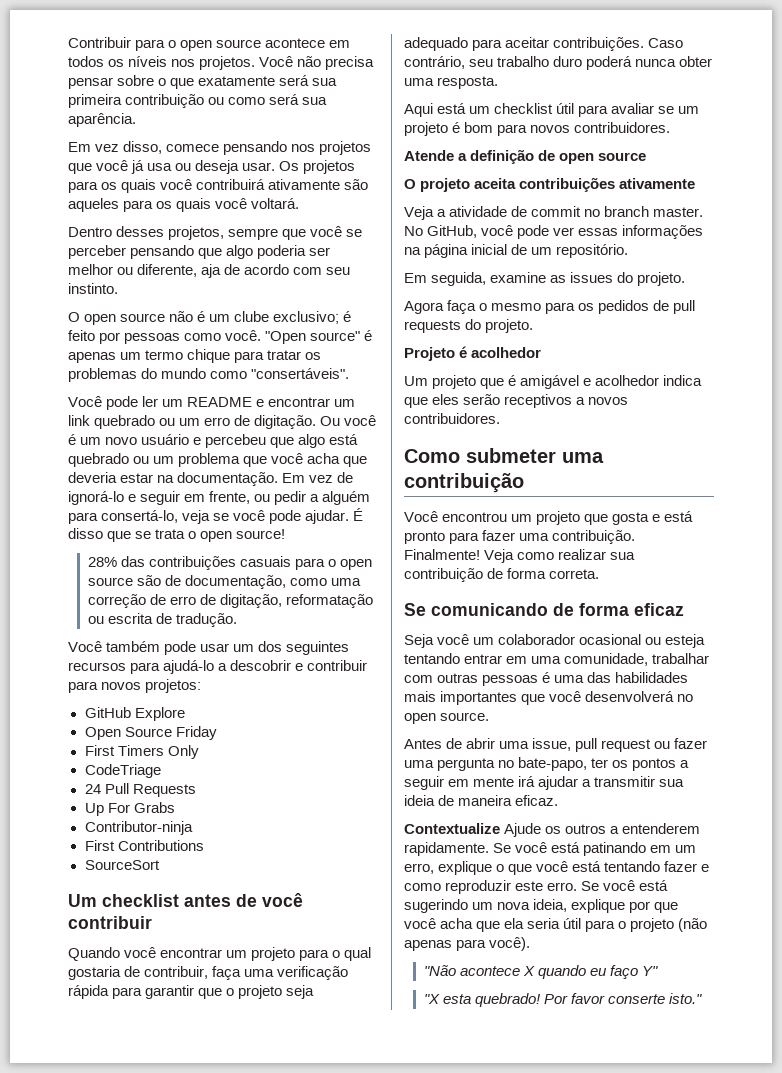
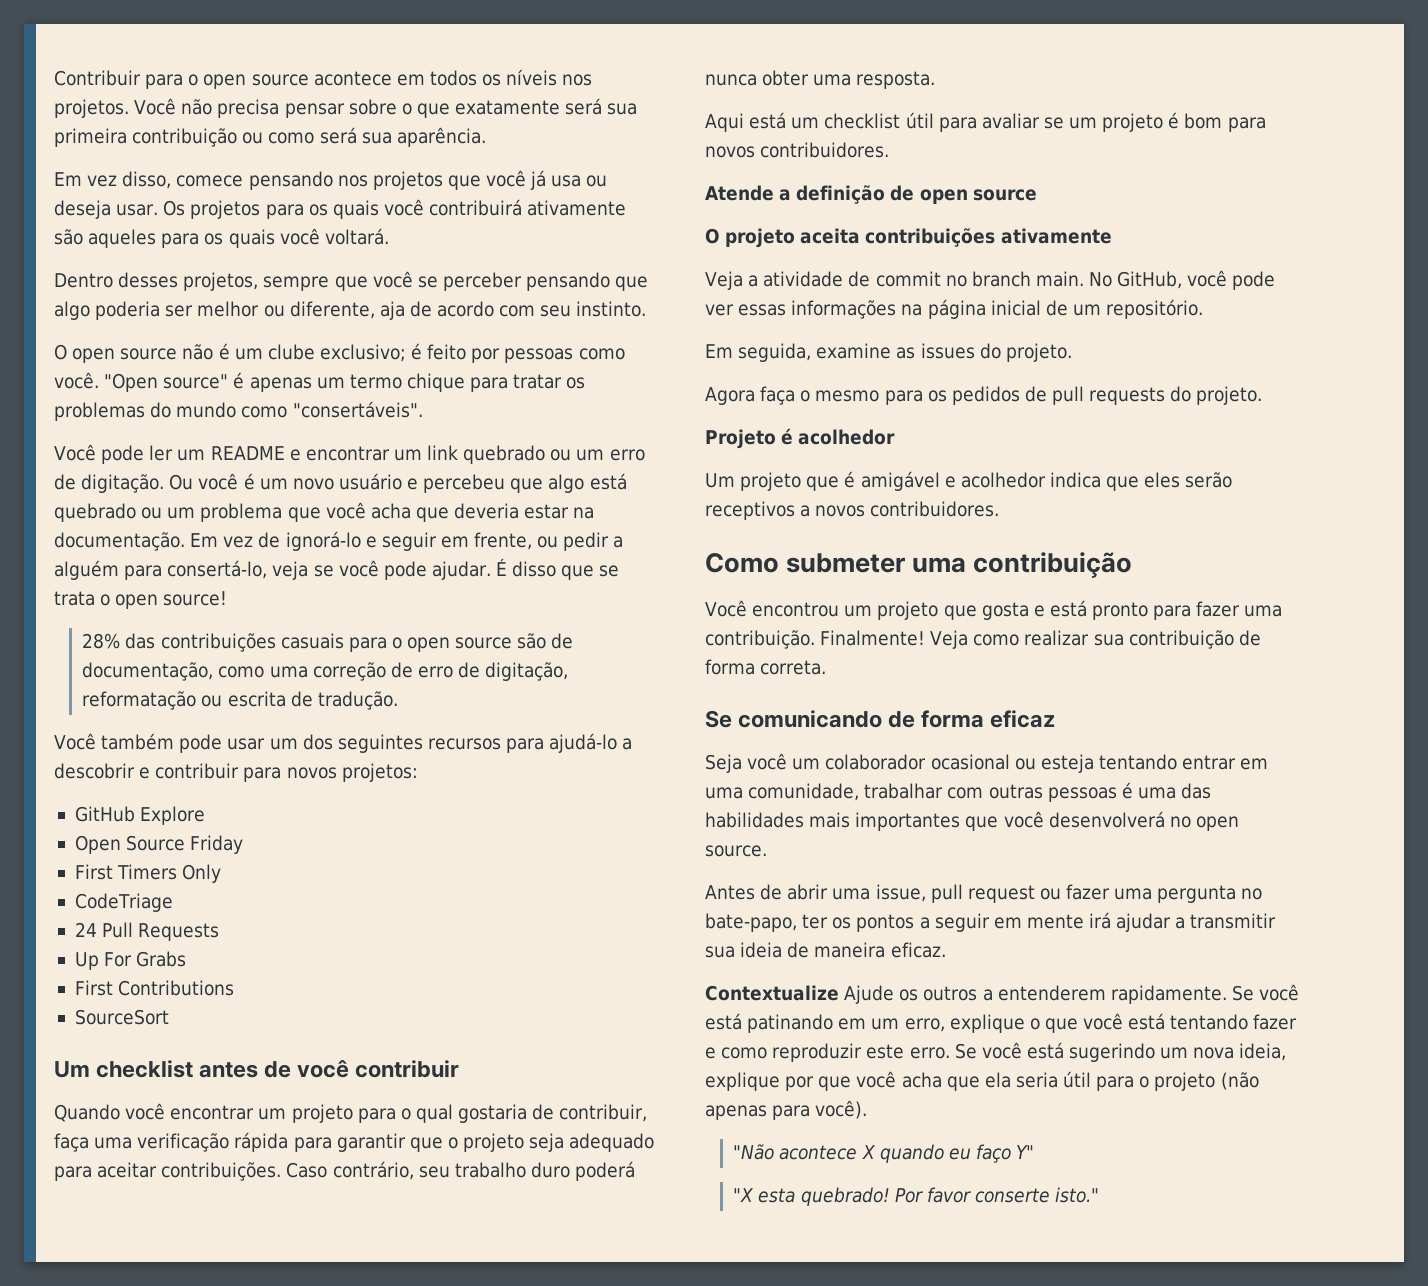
- Contributor-ninja
- Veja a atividade de commit no branch master.
+ Veja a atividade de commit no branch main.

